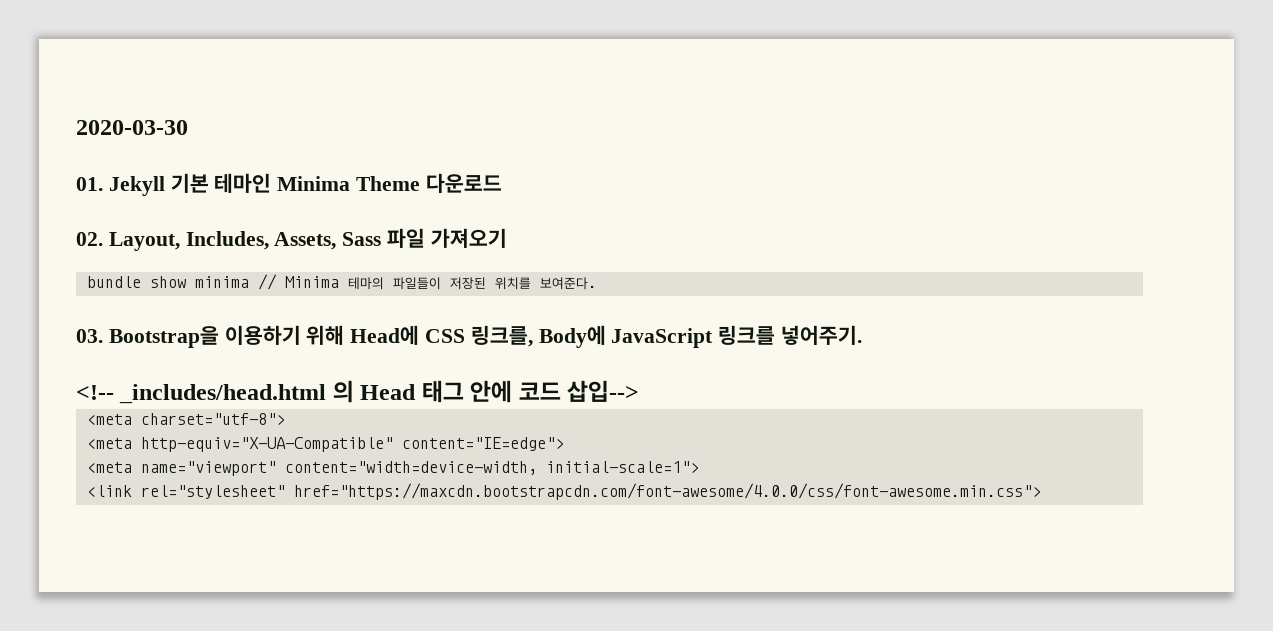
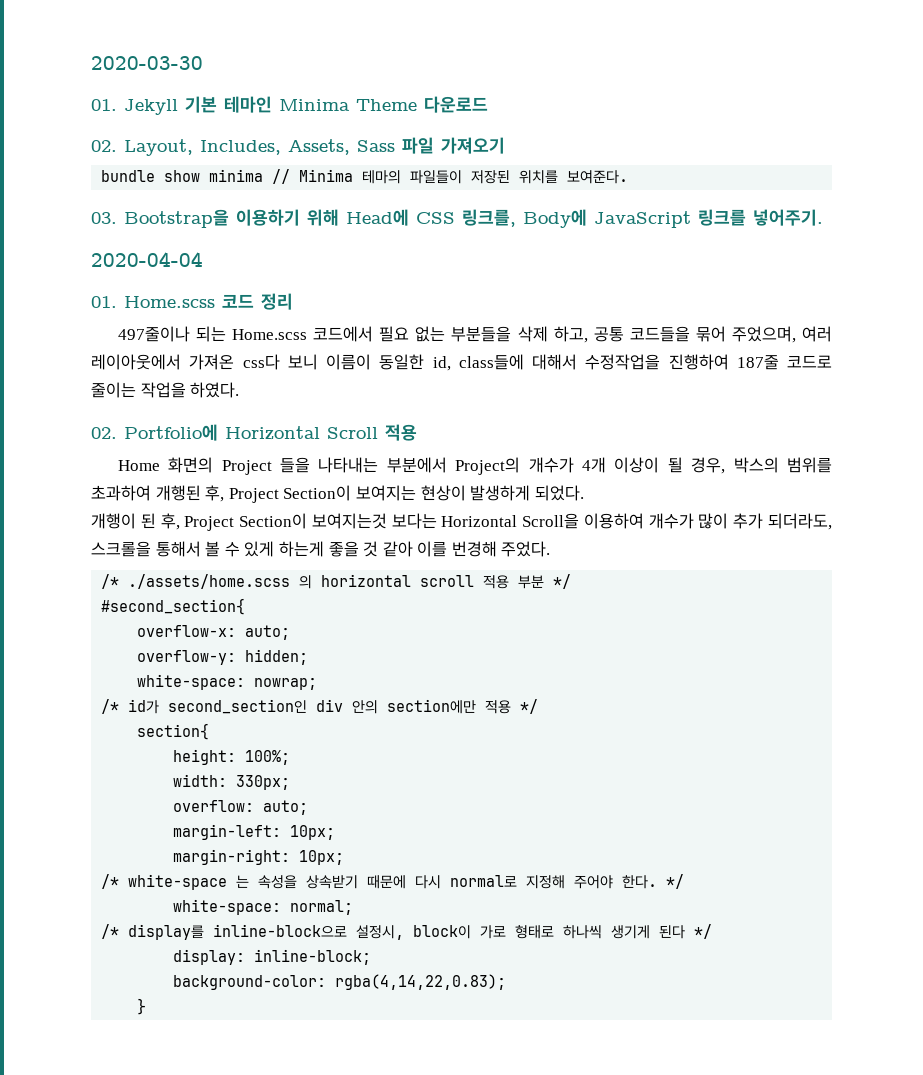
- <!-- _includes/head.html 의 Head 태그 안에 코드 삽입-->
- <meta charset="utf-8">
- <meta http-equiv="X-UA-Compatible" content="IE=edge">
- <meta name="viewport" content="width=device-width, initial-scale=1">
- <link rel="stylesheet" href="https://maxcdn.bootstrapcdn.com/font-awesome/4.0.0/css/font-awesome.min.css">
+ 2020-04-04
+ 01. Home.scss 코드 정리
+ 497줄이나 되는 Home.scss 코드에서 필요 없는 부분들을 삭제 하고, 공통 코드들을 묶어 주었으며, 여러 레이아웃에서 가져온 css다 보니 이름이 동일한 id, class들에 대해서 수정작업을 진행하여 187줄 코드로 줄이는 작업을 하였다.
+ 02. Portfolio에 Horizontal Scroll 적용
+ Home 화면의 Project 들을 나타내는 부분에서 Project의 개수가 4개 이상이 될 경우, 박스의 범위를 초과하여 개행된 후, Project Section이 보여지는 현상이 발생하게 되었다.
+ 개행이 된 후, Project Section이 보여지는것 보다는 Horizontal Scroll을 이용하여 개수가 많이 추가 되더라도, 스크롤을 통해서 볼 수 있게 하는게 좋을 것 같아 이를 번경해 주었다.
+ /* ./assets/home.scss 의 horizontal scroll 적용 부분 */
+ #second_section{
+ overflow-x: auto;
+ overflow-y: hidden;
+ white-space: nowrap;
+ /* id가 second_section인 div 안의 section에만 적용 */
+ section{
+ height: 100%;
+ width: 330px;
+ overflow: auto;
+ margin-left: 10px;
+ margin-right: 10px;
+ /* white-space 는 속성을 상속받기 때문에 다시 normal로 지정해 주어야 한다. */
+ white-space: normal;
+ /* display를 inline-block으로 설정시, block이 가로 형태로 하나씩 생기게 된다 */
+ display: inline-block;
+ background-color: rgba(4,14,22,0.83);
+ }

